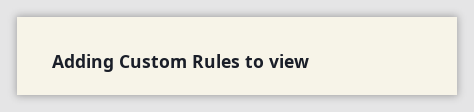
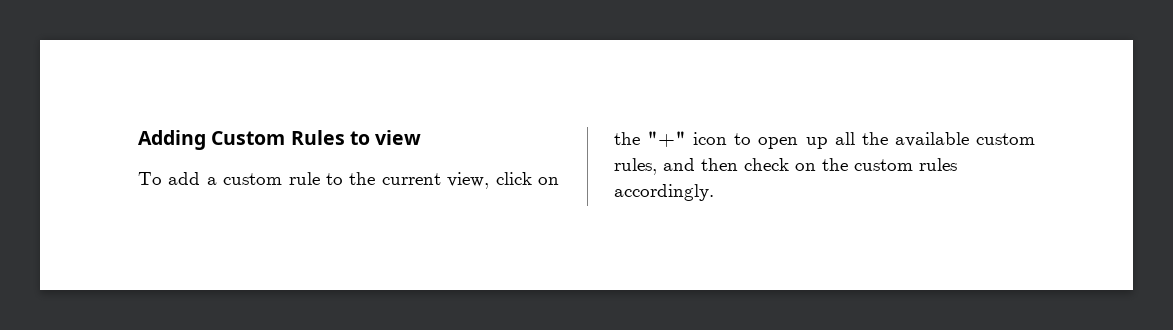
+ To add a custom rule to the current view, click on the "+" icon to open up all the available custom rules, and then check on the custom rules accordingly.

